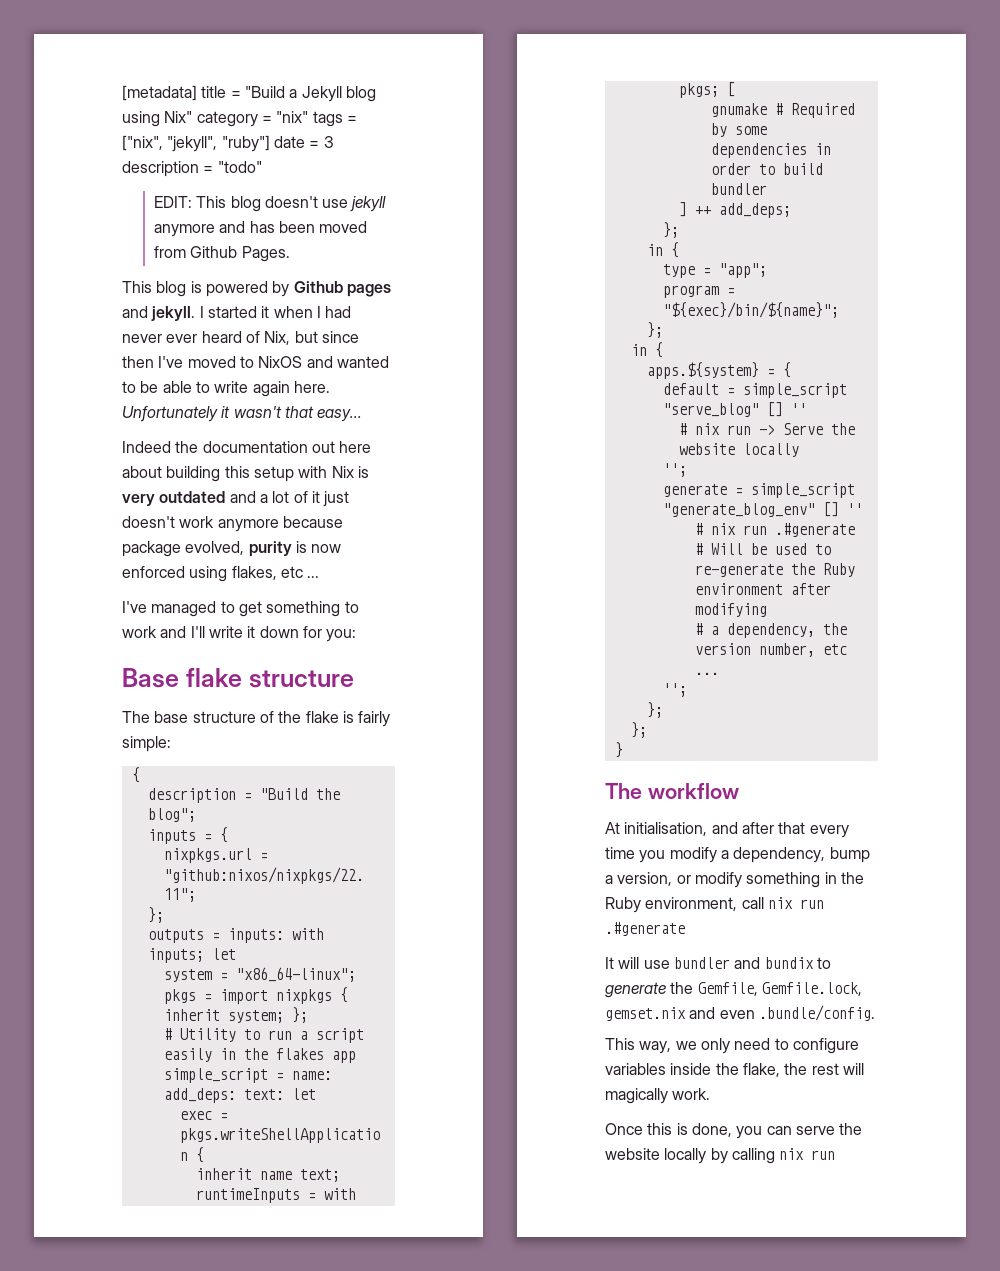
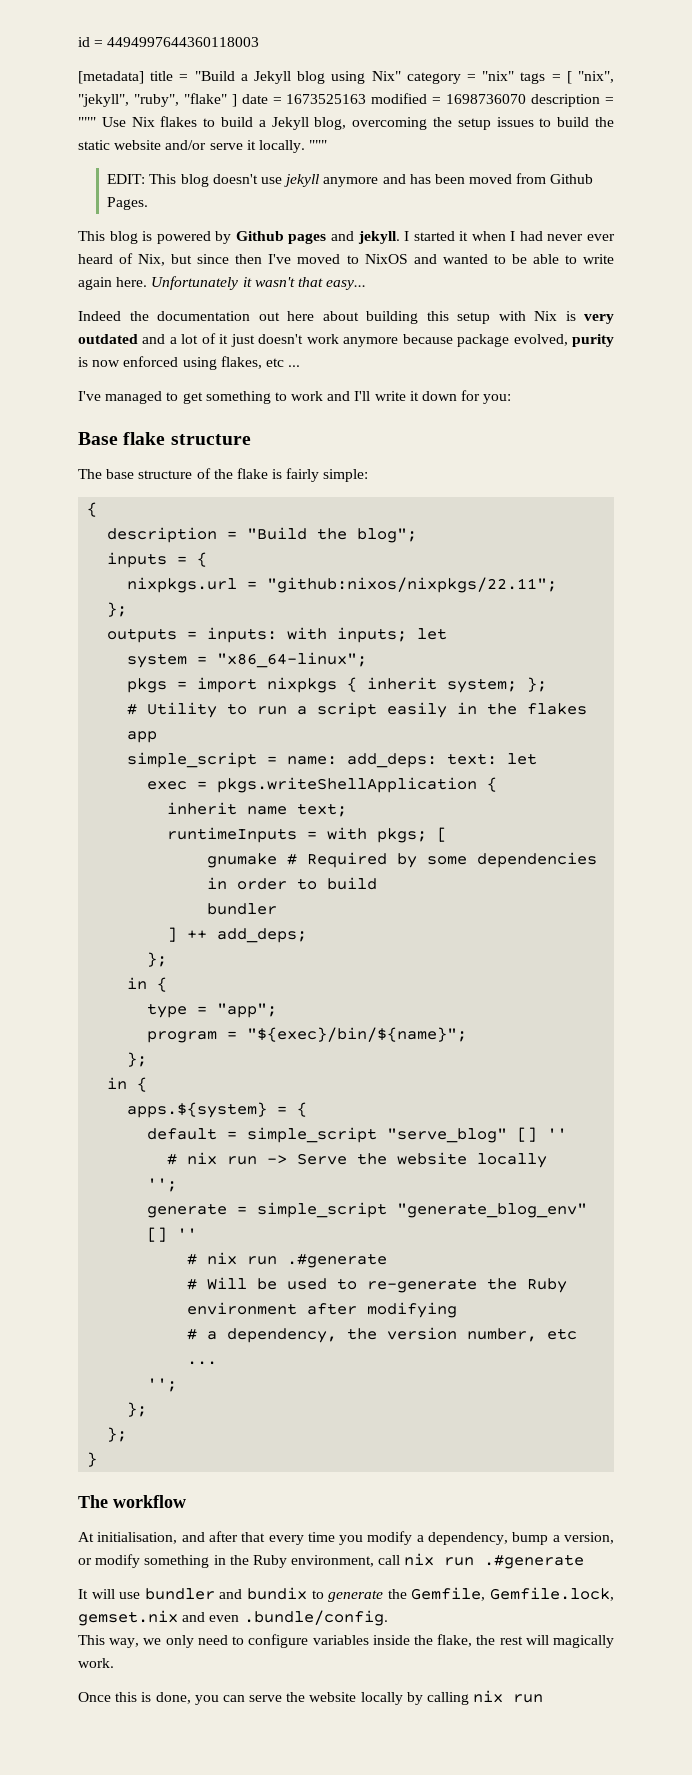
+ id = 4494997644360118003
- [metadata] title = "Build a Jekyll blog using Nix" category = "nix" tags = ["nix", "jekyll", "ruby"] date = 3 description = "todo"
+ [metadata] title = "Build a Jekyll blog using Nix" category = "nix" tags = [ "nix", "jekyll", "ruby", "flake" ] date = 1673525163 modified = 1698736070 description = """ Use Nix flakes to build a Jekyll blog, overcoming the setup issues to build the static website and/or serve it locally. """

